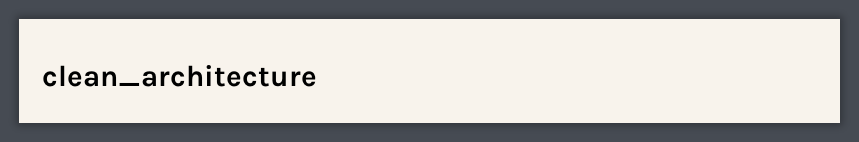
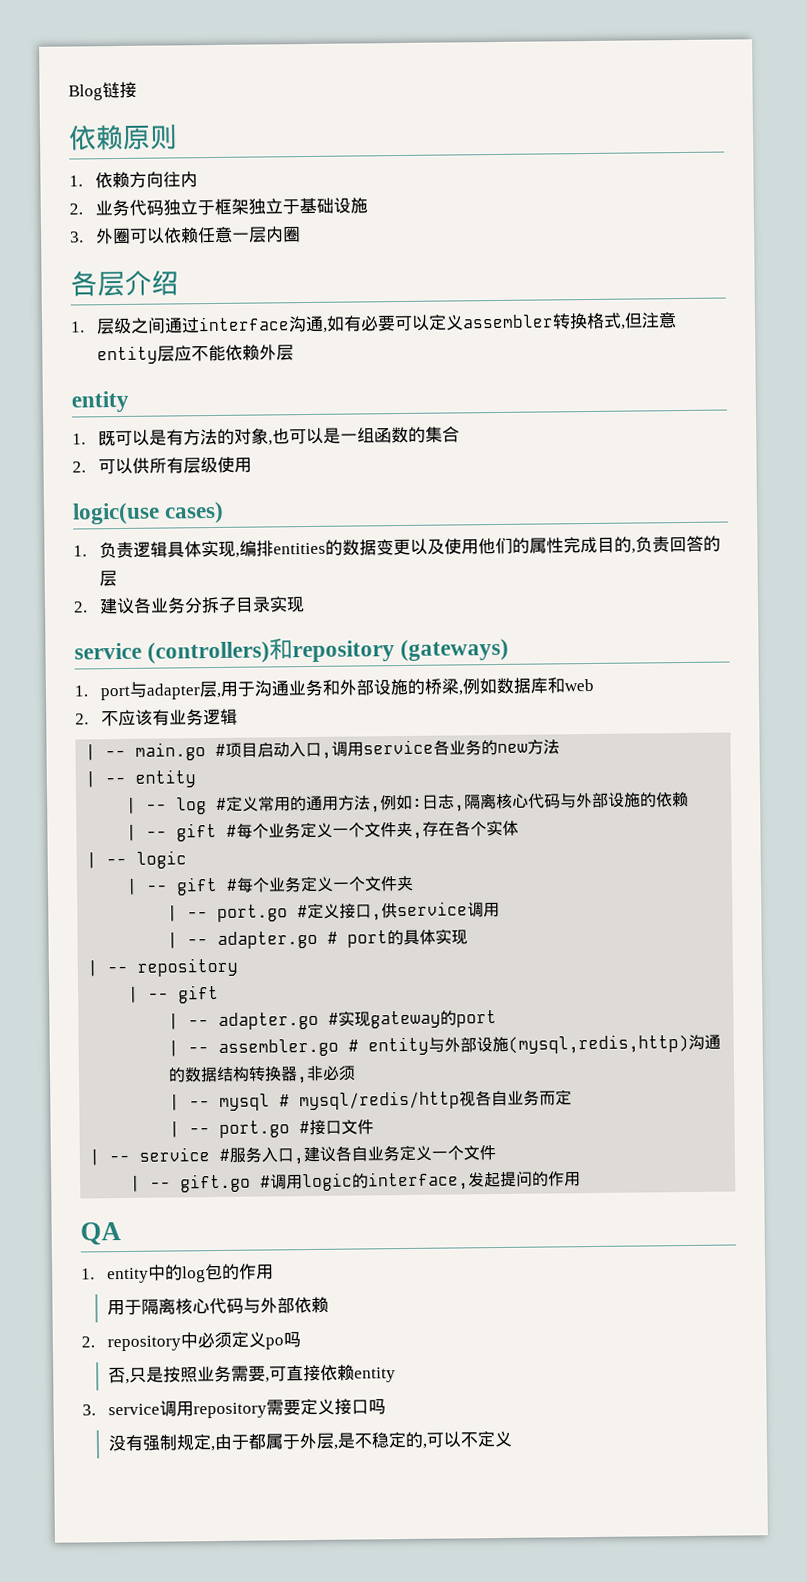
- clean_architecture
+ Blog链接
+ 依赖原则
+ 1.依赖方向往内
+ 2.业务代码独立于框架独立于基础设施
+ 3.外圈可以依赖任意一层内圈
+ 各层介绍
+ 1.层级之间通过interface沟通,如有必要可以定义assembler转换格式,但注意entity层应不能依赖外层
+ entity
+ 1.既可以是有方法的对象,也可以是一组函数的集合
+ 2.可以供所有层级使用
+ logic(use cases)
+ 1.负责逻辑具体实现,编排entities的数据变更以及使用他们的属性完成目的,负责回答的层
+ 2.建议各业务分拆子目录实现
+ service (controllers)和repository (gateways)
+ 1. port与adapter层,用于沟通业务和外部设施的桥梁,例如数据库和web
+ 2.不应该有业务逻辑
+ | -- main.go #项目启动入口,调用service各业务的new方法
+ | -- entity
+ | -- log #定义常用的通用方法,例如:日志,隔离核心代码与外部设施的依赖
+ | -- gift #每个业务定义一个文件夹,存在各个实体
+ | -- logic
+ | -- gift #每个业务定义一个文件夹
+ | -- port.go #定义接口,供service调用
+ | -- adapter.go # port的具体实现
+ | -- repository
+ | -- gift
+ | -- adapter.go #实现gateway的port
+ | -- assembler.go # entity与外部设施(mysql,redis,http)沟通的数据结构转换器,非必须
+ | -- mysql # mysql/redis/http视各自业务而定
+ | -- port.go #接口文件
+ | -- service #服务入口,建议各自业务定义一个文件
+ | -- gift.go #调用logic的interface,发起提问的作用
+ QA
+ 1. entity中的log包的作用
+ 用于隔离核心代码与外部依赖
+ 2. repository中必须定义po吗
+ 否,只是按照业务需要,可直接依赖entity
+ 3. service调用repository需要定义接口吗
+ 没有强制规定,由于都属于外层,是不稳定的,可以不定义

